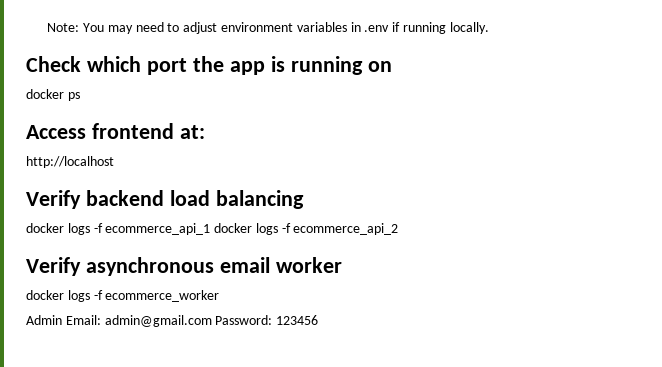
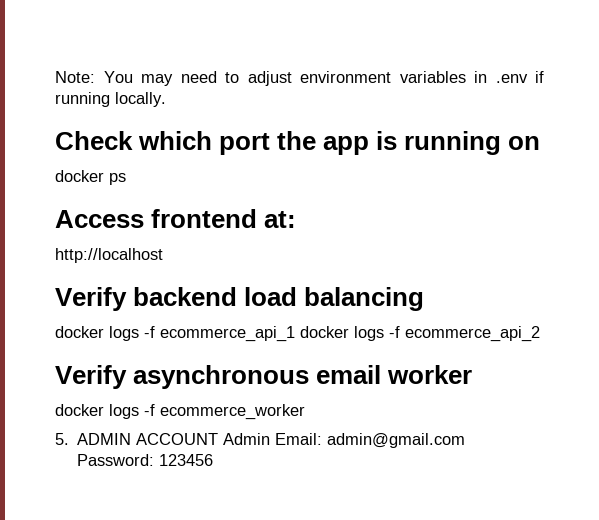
- Admin Email: admin@gmail.com Password: 123456
+ 5. ADMIN ACCOUNT Admin Email: admin@gmail.com Password: 123456

